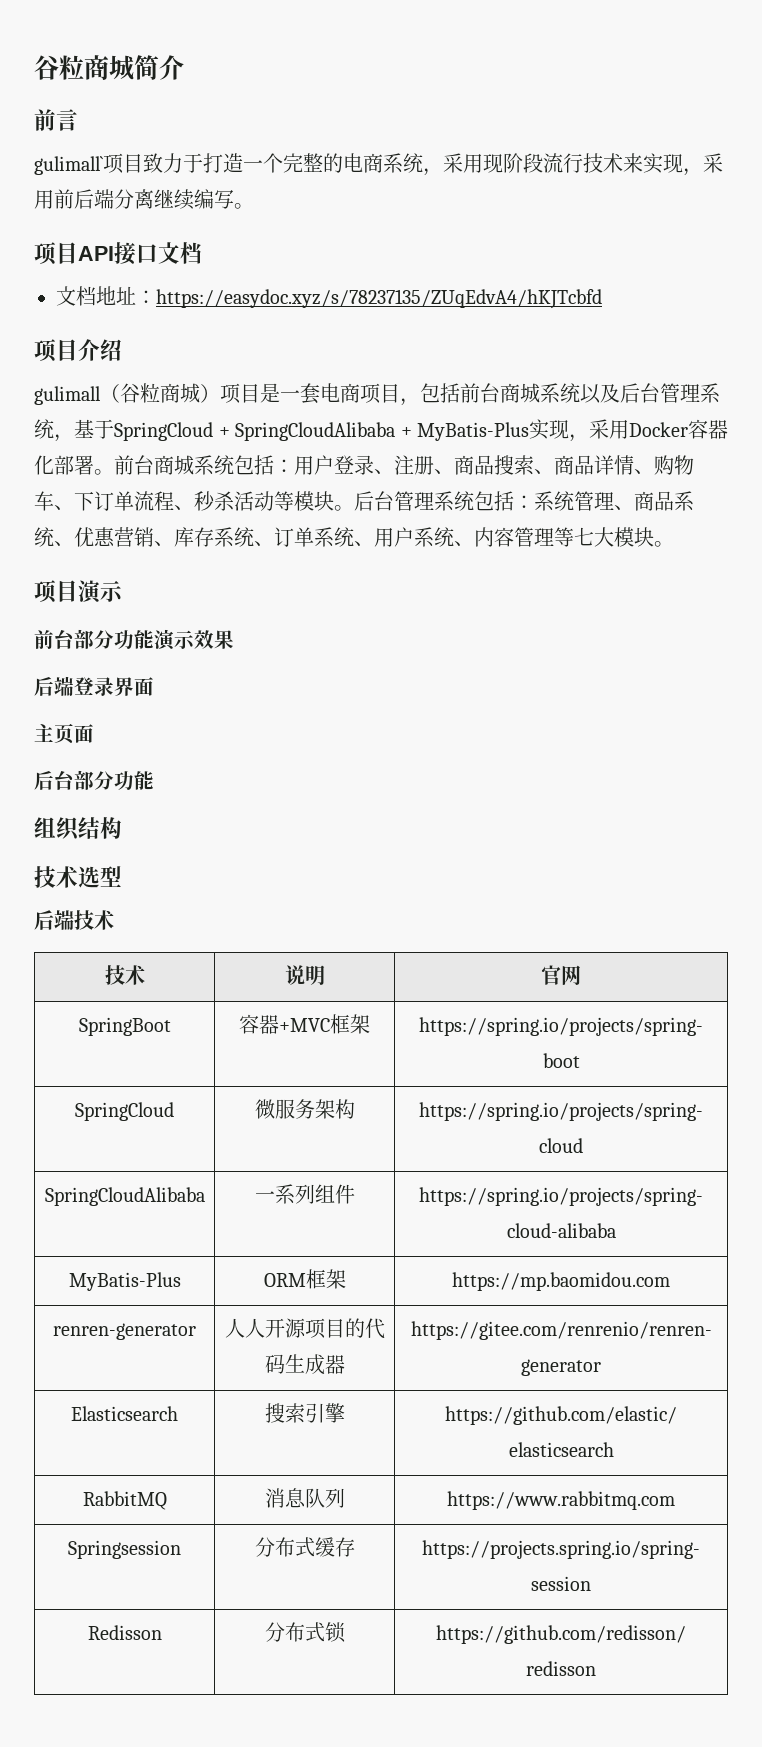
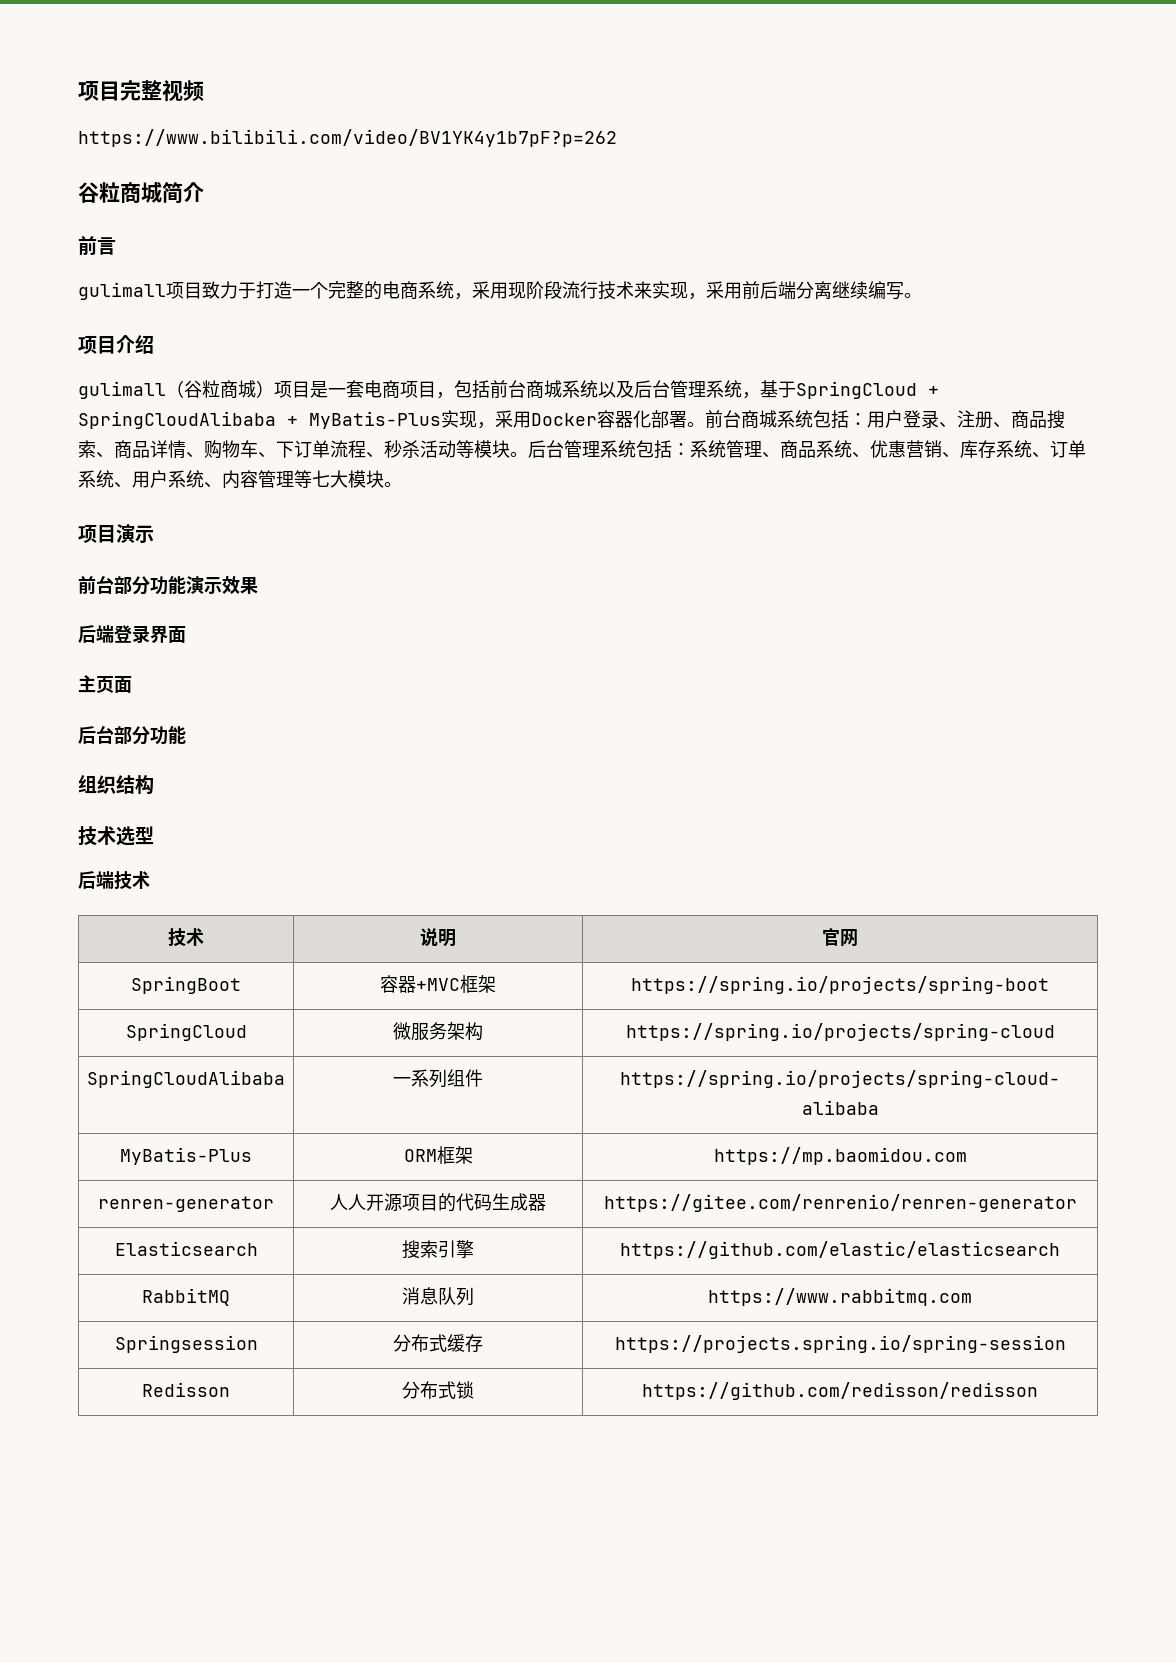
+ 项目完整视频
+ https://www.bilibili.com/video/BV1YK4y1b7pF?p=262
- gulimall`项目致力于打造一个完整的电商系统，采用现阶段流行技术来实现，采用前后端分离继续编写。
+ gulimall项目致力于打造一个完整的电商系统，采用现阶段流行技术来实现，采用前后端分离继续编写。
- 项目API接口文档
- 文档地址：https://easydoc.xyz/s/78237135/ZUqEdvA4/hKJTcbfd

